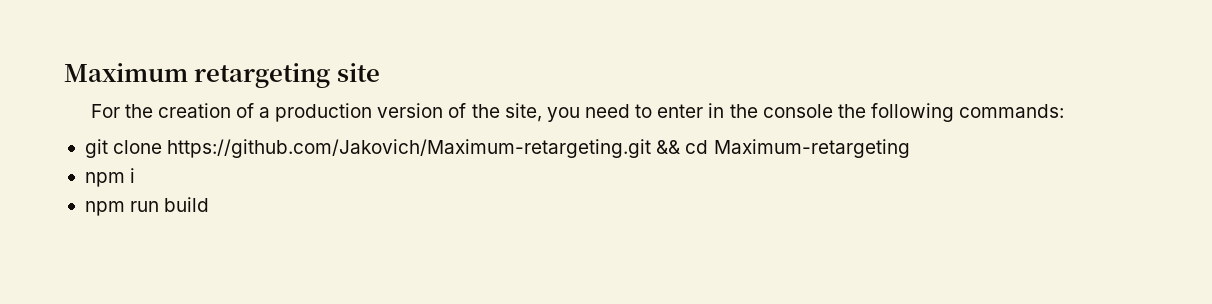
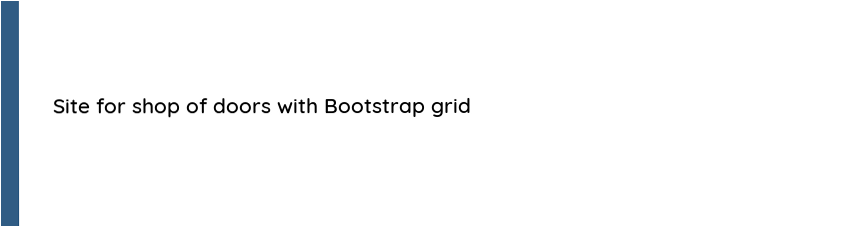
- Maximum retargeting site
- For the creation of a production version of the site, you need to enter in the console the following commands:
- git clone https://github.com/Jakovich/Maximum-retargeting.git && cd Maximum-retargeting
- npm i
- npm run build
+ Site for shop of doors with Bootstrap grid

